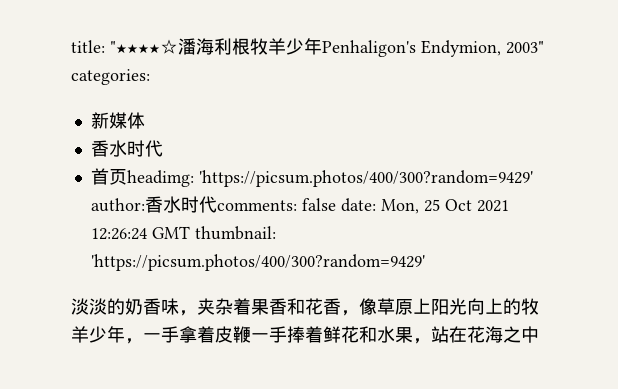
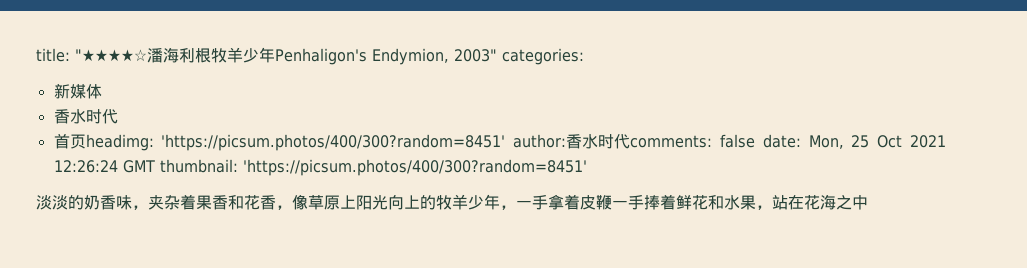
- 首页headimg: 'https://picsum.photos/400/300?random=9429' author:香水时代comments: false date: Mon, 25 Oct 2021 12:26:24 GMT thumbnail: 'https://picsum.photos/400/300?random=9429'
+ 首页headimg: 'https://picsum.photos/400/300?random=8451' author:香水时代comments: false date: Mon, 25 Oct 2021 12:26:24 GMT thumbnail: 'https://picsum.photos/400/300?random=8451'

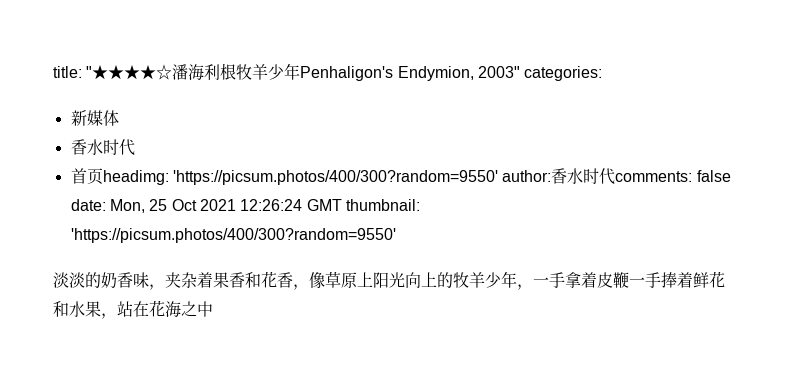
- 首页headimg: 'https://picsum.photos/400/300?random=8451' author:香水时代comments: false date: Mon, 25 Oct 2021 12:26:24 GMT thumbnail: 'https://picsum.photos/400/300?random=8451'
+ 首页headimg: 'https://picsum.photos/400/300?random=9550' author:香水时代comments: false date: Mon, 25 Oct 2021 12:26:24 GMT thumbnail: 'https://picsum.photos/400/300?random=9550'

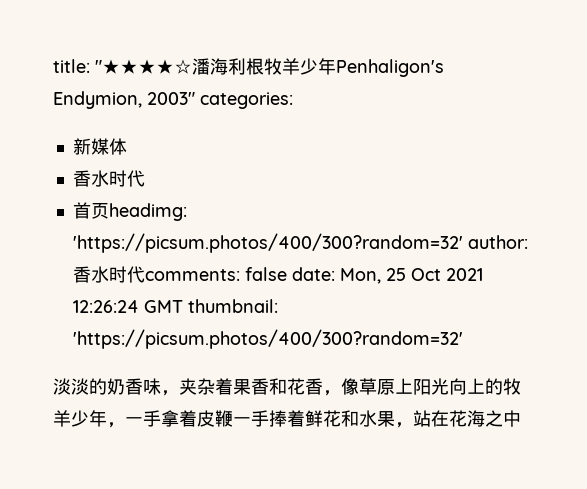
- 首页headimg: 'https://picsum.photos/400/300?random=9550' author:香水时代comments: false date: Mon, 25 Oct 2021 12:26:24 GMT thumbnail: 'https://picsum.photos/400/300?random=9550'
+ 首页headimg: 'https://picsum.photos/400/300?random=32' author:香水时代comments: false date: Mon, 25 Oct 2021 12:26:24 GMT thumbnail: 'https://picsum.photos/400/300?random=32'

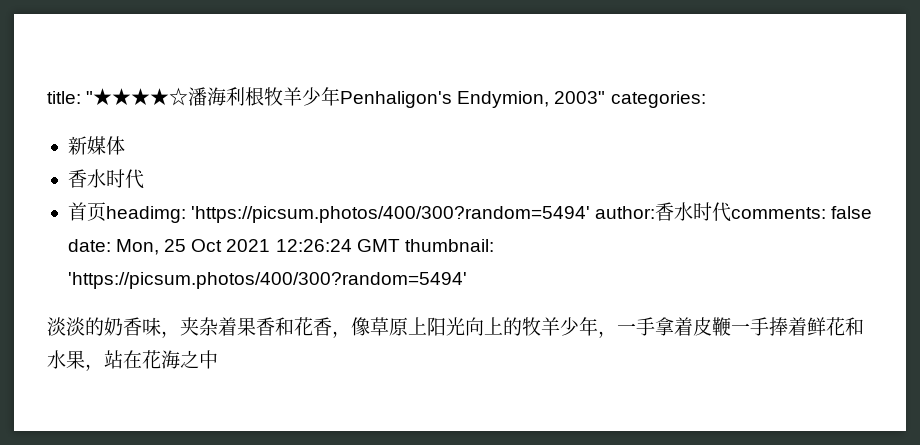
- 首页headimg: 'https://picsum.photos/400/300?random=32' author:香水时代comments: false date: Mon, 25 Oct 2021 12:26:24 GMT thumbnail: 'https://picsum.photos/400/300?random=32'
+ 首页headimg: 'https://picsum.photos/400/300?random=5494' author:香水时代comments: false date: Mon, 25 Oct 2021 12:26:24 GMT thumbnail: 'https://picsum.photos/400/300?random=5494'

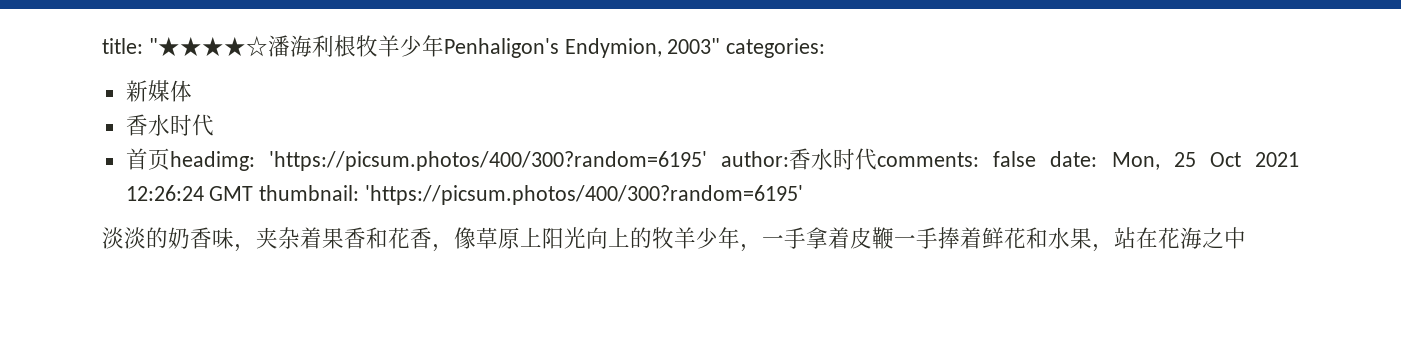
- 首页headimg: 'https://picsum.photos/400/300?random=5494' author:香水时代comments: false date: Mon, 25 Oct 2021 12:26:24 GMT thumbnail: 'https://picsum.photos/400/300?random=5494'
+ 首页headimg: 'https://picsum.photos/400/300?random=6195' author:香水时代comments: false date: Mon, 25 Oct 2021 12:26:24 GMT thumbnail: 'https://picsum.photos/400/300?random=6195'

